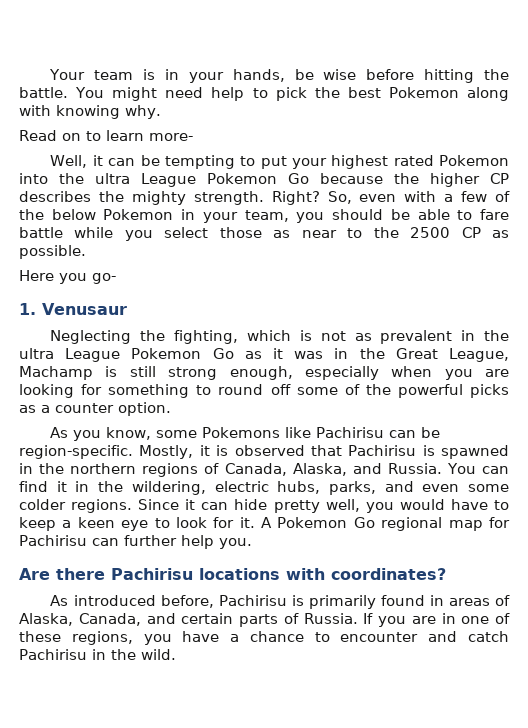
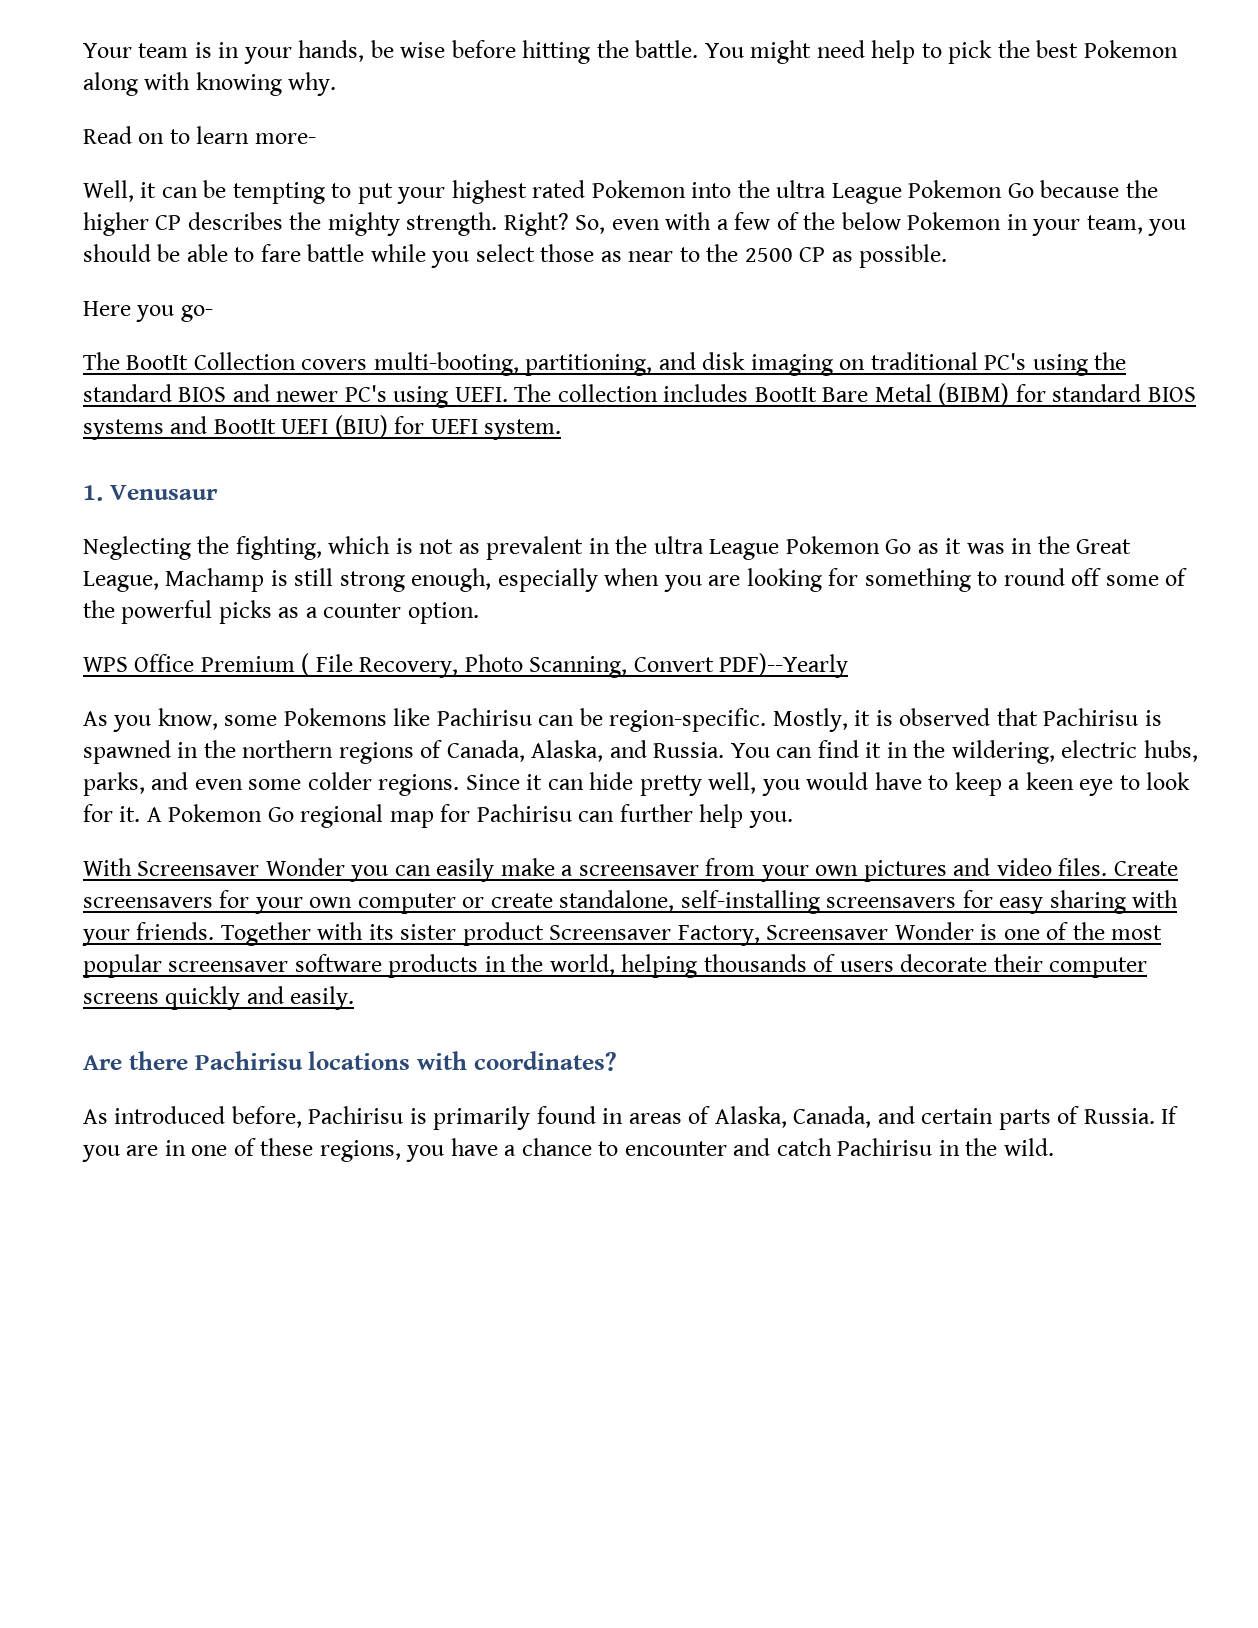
+ The BootIt Collection covers multi-booting, partitioning, and disk imaging on traditional PC's using the standard BIOS and newer PC's using UEFI. The collection includes BootIt Bare Metal (BIBM) for standard BIOS systems and BootIt UEFI (BIU) for UEFI system.
+ WPS Office Premium ( File Recovery, Photo Scanning, Convert PDF)--Yearly
+ With Screensaver Wonder you can easily make a screensaver from your own pictures and video files. Create screensavers for your own computer or create standalone, self-installing screensavers for easy sharing with your friends. Together with its sister product Screensaver Factory, Screensaver Wonder is one of the most popular screensaver software products in the world, helping thousands of users decorate their computer screens quickly and easily.

